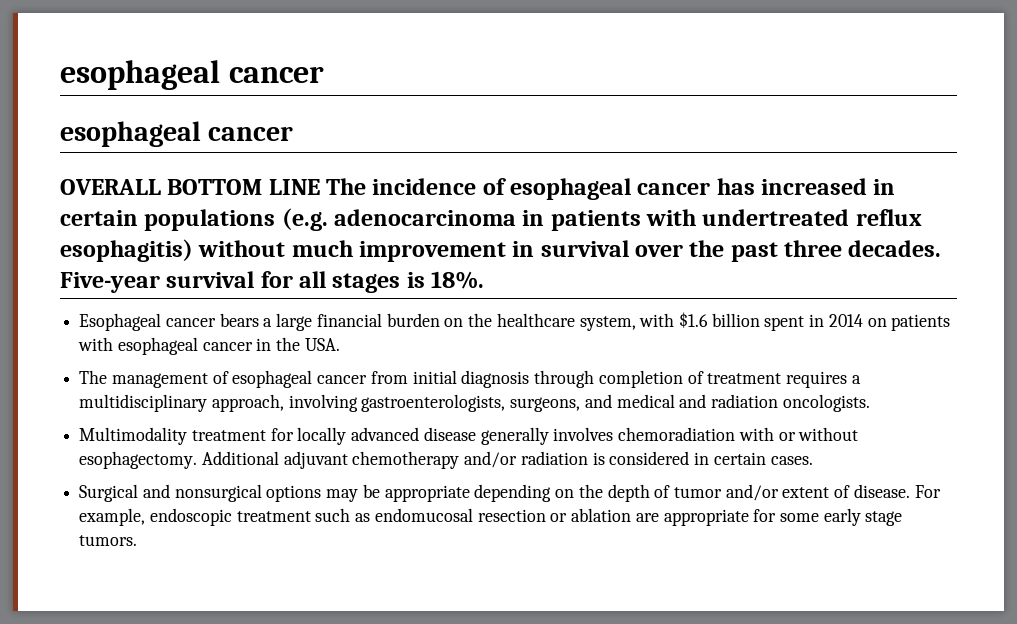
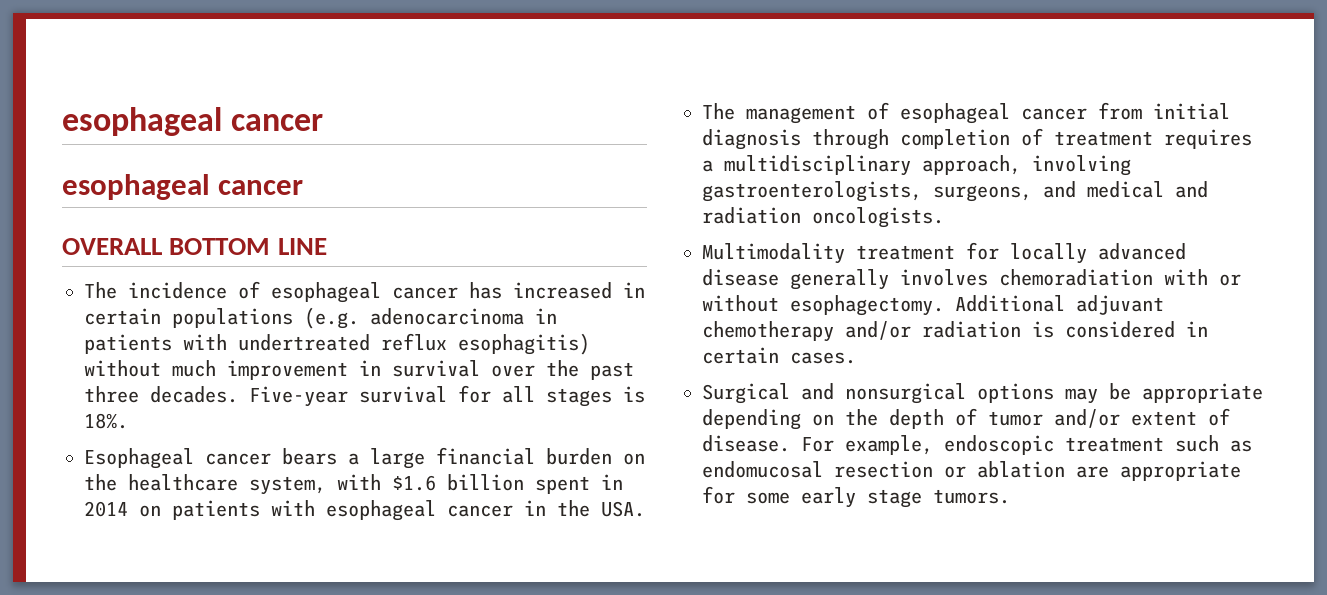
- OVERALL BOTTOM LINE The incidence of esophageal cancer has increased in certain populations (e.g. adenocarcinoma in patients with undertreated reflux esophagitis) without much improvement in survival over the past three decades.
+ OVERALL BOTTOM LINE
+ The incidence of esophageal cancer has increased in certain populations (e.g. adenocarcinoma in patients with undertreated reflux esophagitis) without much improvement in survival over the past three decades.

